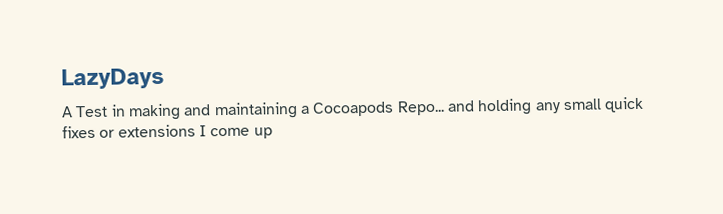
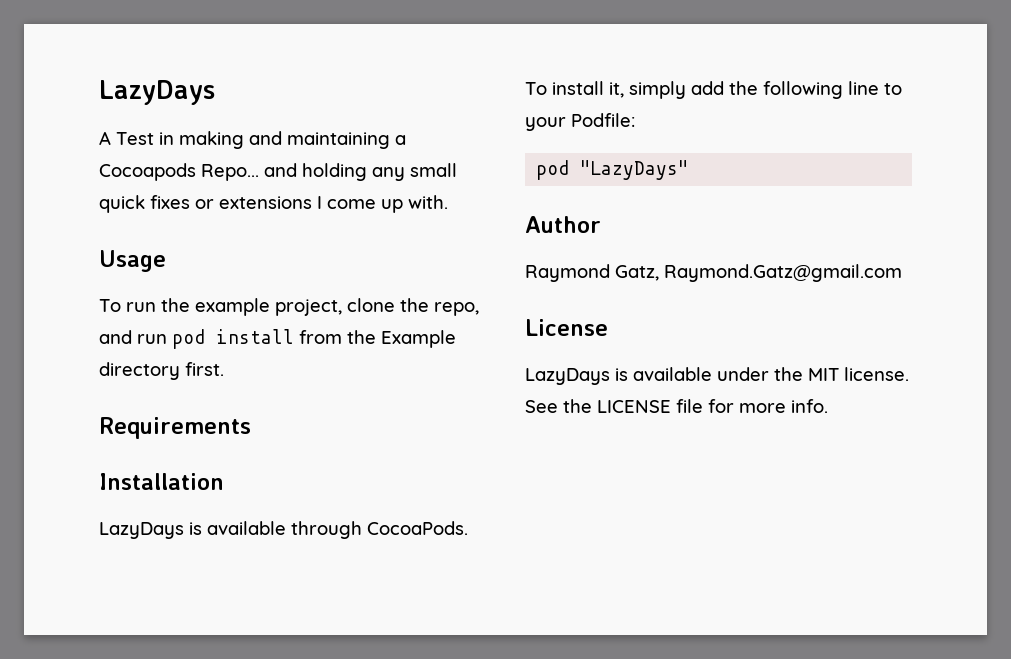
- A Test in making and maintaining a Cocoapods Repo... and holding any small quick fixes or extensions I come up
+ A Test in making and maintaining a Cocoapods Repo... and holding any small quick fixes or extensions I come up with.
+ Usage
+ To run the example project, clone the repo, and run pod install from the Example directory first.
+ Requirements
+ Installation
+ LazyDays is available through CocoaPods. To install it, simply add the following line to your Podfile:
+ pod "LazyDays"
+ Author
+ Raymond Gatz, Raymond.Gatz@gmail.com
+ License
+ LazyDays is available under the MIT license. See the LICENSE file for more info.

